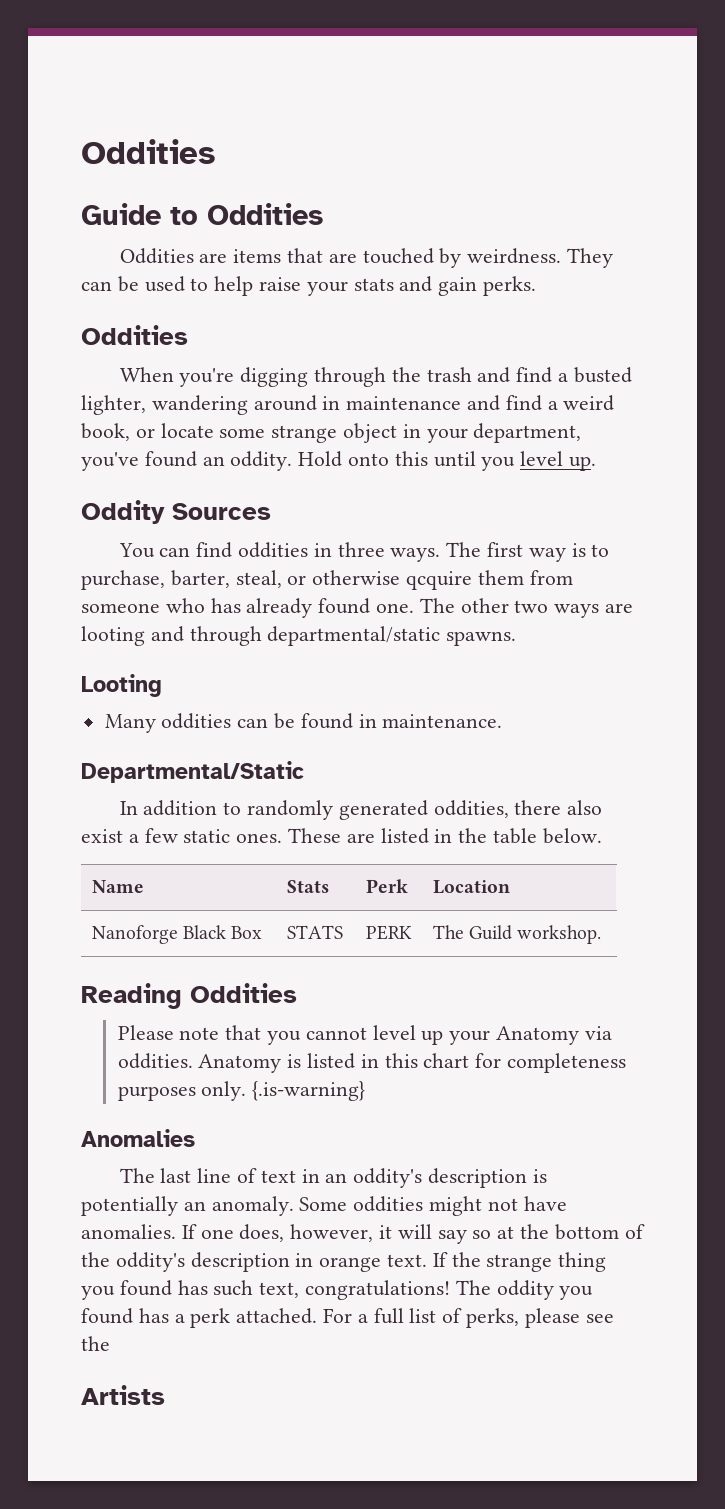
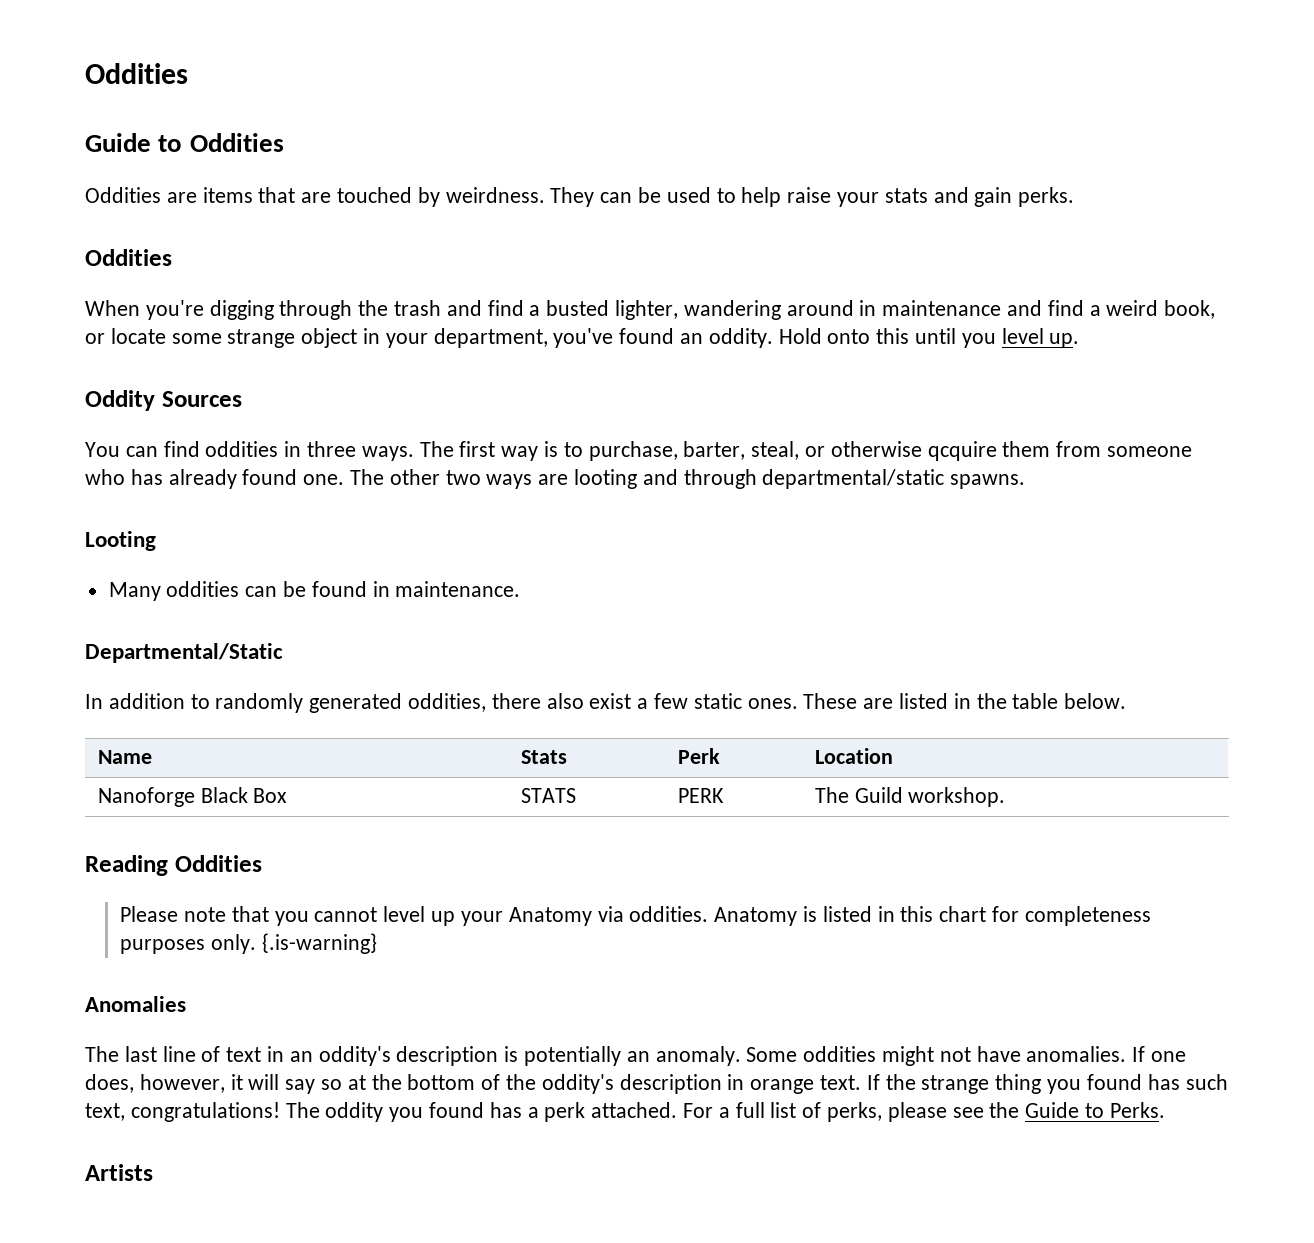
- For a full list of perks, please see the
+ For a full list of perks, please see the Guide to Perks.

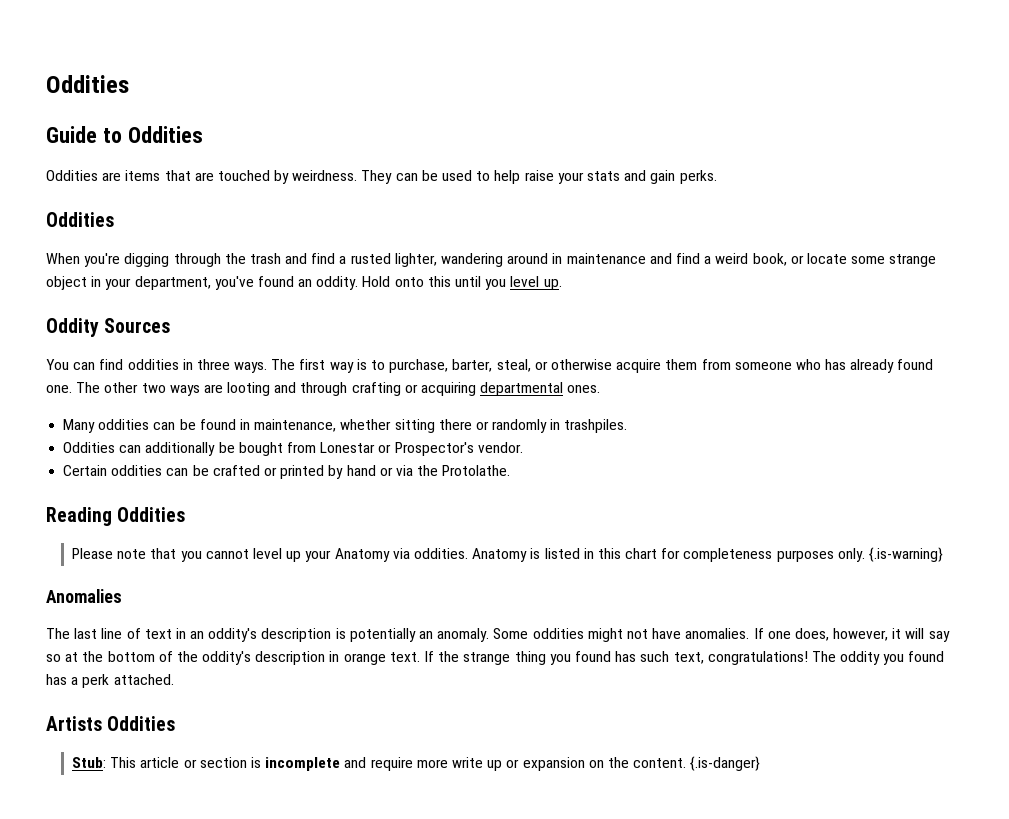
- When you're digging through the trash and find a busted lighter, wandering around in maintenance and find a weird book, or locate some strange object in your department, you've found an oddity.
+ When you're digging through the trash and find a rusted lighter, wandering around in maintenance and find a weird book, or locate some strange object in your department, you've found an oddity.
- The first way is to purchase, barter, steal, or otherwise qcquire them from someone who has already found one.
+ The first way is to purchase, barter, steal, or otherwise acquire them from someone who has already found one.
- The other two ways are looting and through departmental/static spawns.
- Looting
+ The other two ways are looting and through crafting or acquiring departmental ones.
- Many oddities can be found in maintenance.
- Departmental/Static
- In addition to randomly generated oddities, there also exist a few static ones. These are listed in the table below.
- Name | Stats | Perk | Location
- Nanoforge Black Box | STATS | PERK | The Guild workshop.
+ Many oddities can be found in maintenance, whether sitting there or randomly in trashpiles.
+ Oddities can additionally be bought from Lonestar or Prospector's vendor.
+ Certain oddities can be crafted or printed by hand or via the Protolathe.
- The oddity you found has a perk attached. For a full list of perks, please see the Guide to Perks.
- Artists
+ The oddity you found has a perk attached.
+ Artists Oddities
+ Stub: This article or section is incomplete and require more write up or expansion on the content. {.is-danger}

